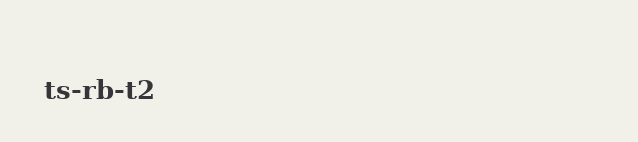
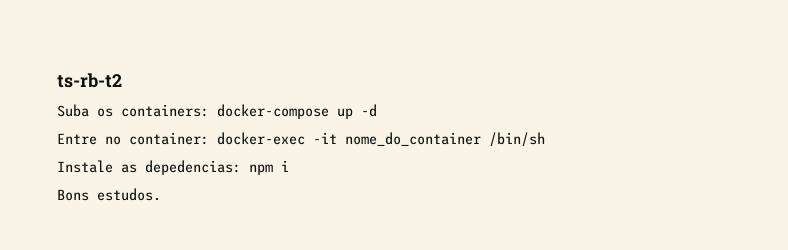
+ Suba os containers: docker-compose up -d
+ Entre no container: docker-exec -it nome_do_container /bin/sh
+ Instale as depedencias: npm i
+ Bons estudos.

